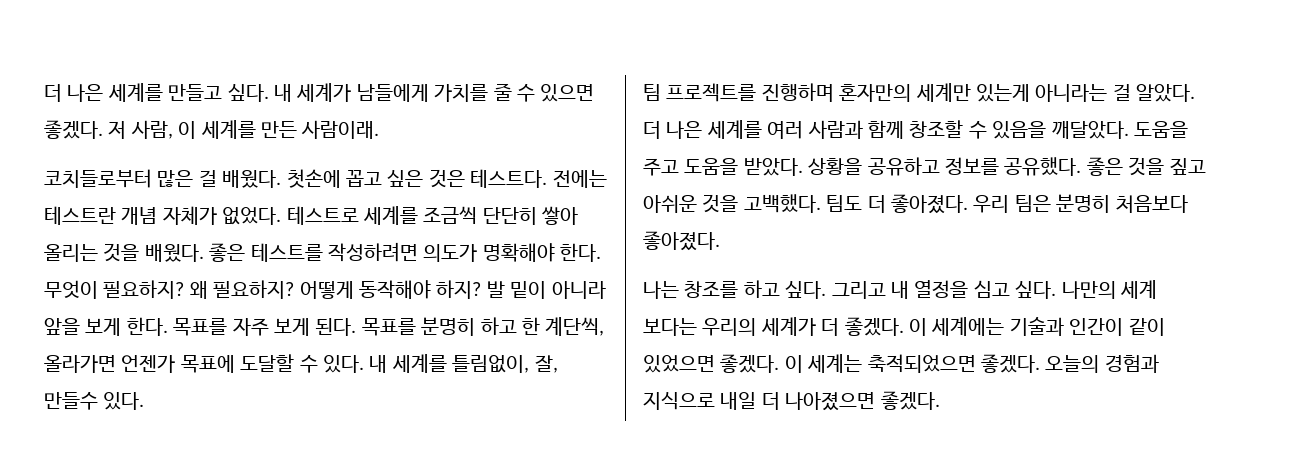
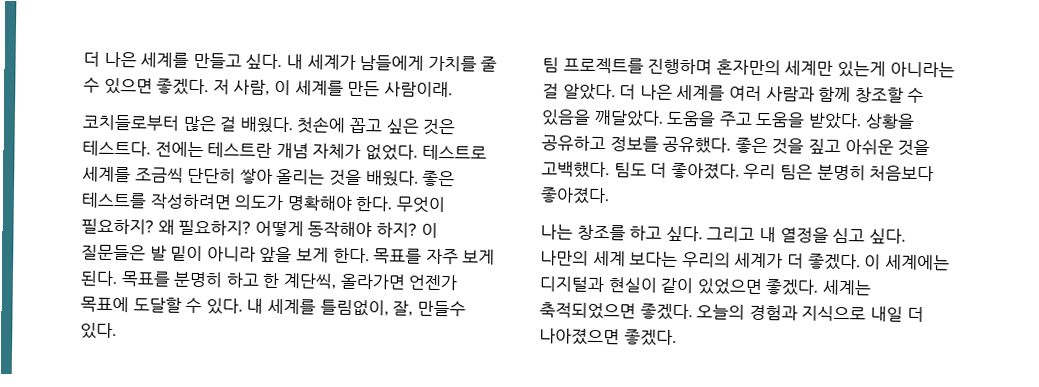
- 발 밑이 아니라 앞을 보게 한다.
+ 이 질문들은 발 밑이 아니라 앞을 보게 한다.
- 이 세계에는 기술과 인간이 같이 있었으면 좋겠다.
+ 이 세계에는 디지털과 현실이 같이 있었으면 좋겠다.
- 이 세계는 축적되었으면 좋겠다.
+ 세계는 축적되었으면 좋겠다.

